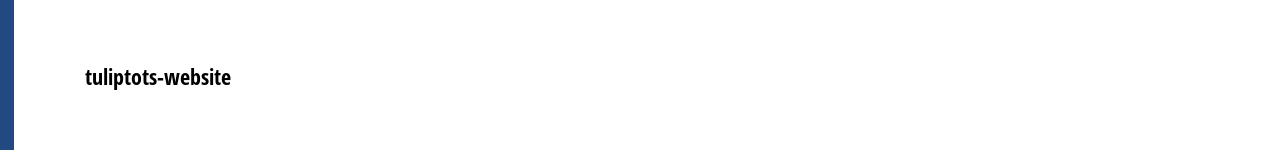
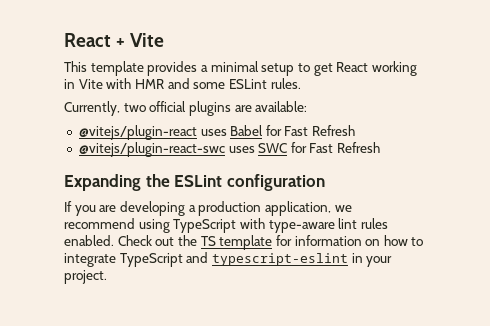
- tuliptots-website
+ React + Vite
+ This template provides a minimal setup to get React working in Vite with HMR and some ESLint rules.
+ Currently, two official plugins are available:
+ @vitejs/plugin-react uses Babel for Fast Refresh
+ @vitejs/plugin-react-swc uses SWC for Fast Refresh
+ Expanding the ESLint configuration
+ If you are developing a production application, we recommend using TypeScript with type-aware lint rules enabled. Check out the TS template for information on how to integrate TypeScript and typescript-eslint in your project.

